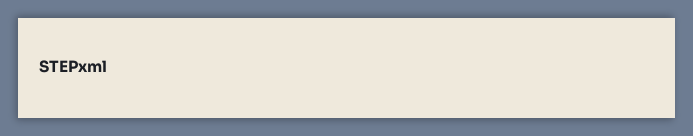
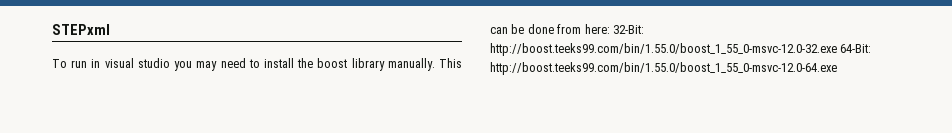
+ To run in visual studio you may need to install the boost library manually. This can be done from here: 32-Bit: http://boost.teeks99.com/bin/1.55.0/boost_1_55_0-msvc-12.0-32.exe 64-Bit: http://boost.teeks99.com/bin/1.55.0/boost_1_55_0-msvc-12.0-64.exe

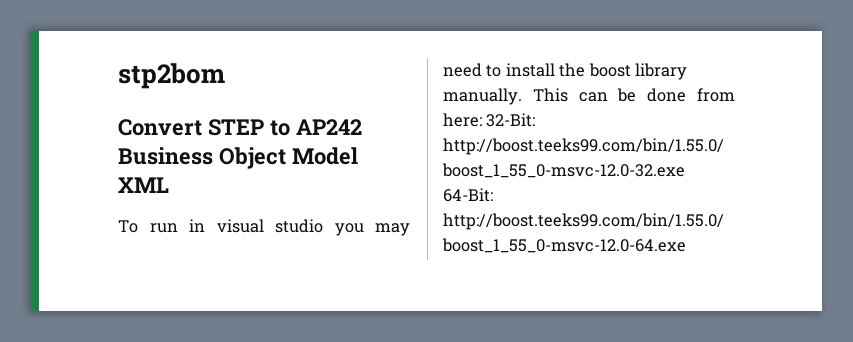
- STEPxml
+ stp2bom
+ Convert STEP to AP242 Business Object Model XML

